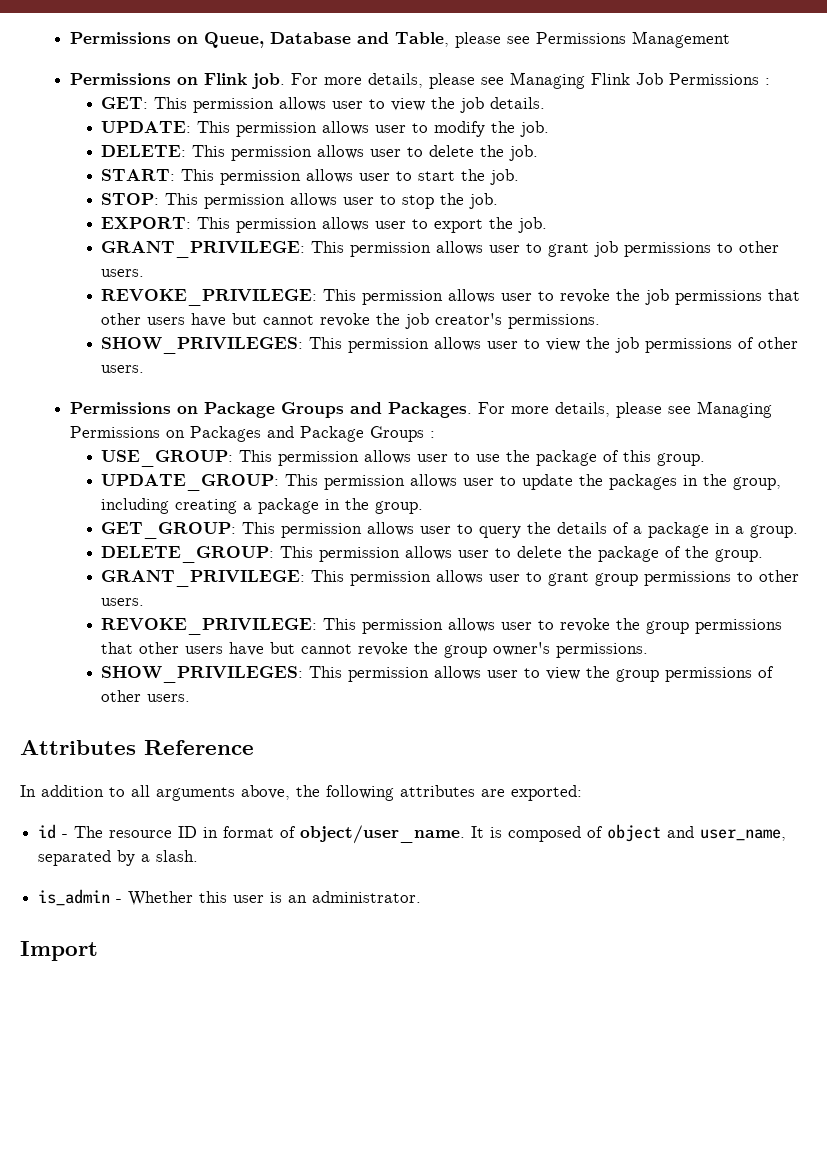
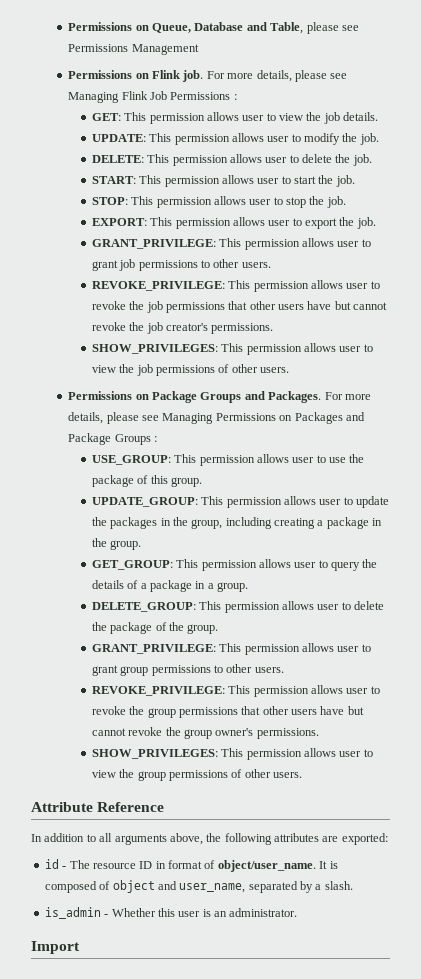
- Attributes Reference
+ Attribute Reference

